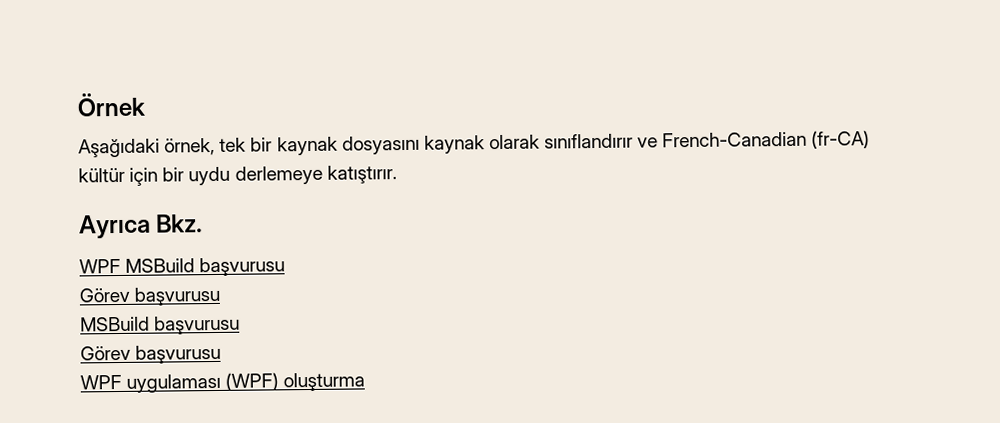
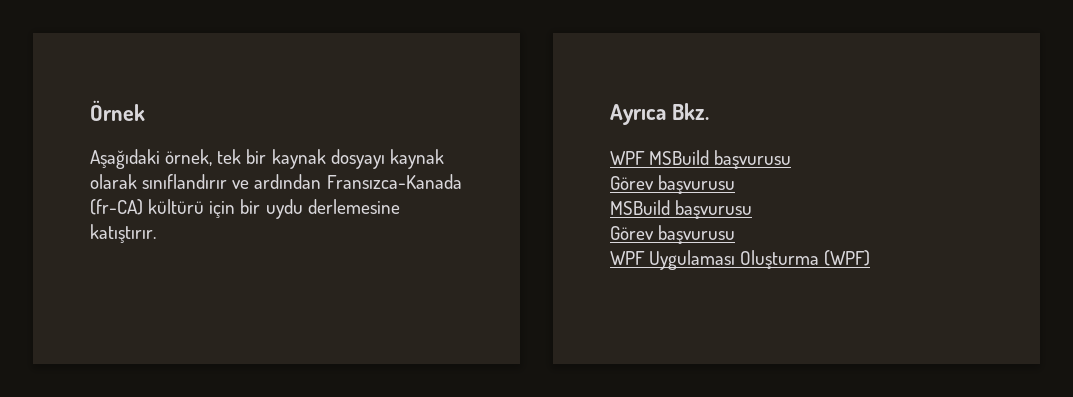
- Aşağıdaki örnek, tek bir kaynak dosyasını kaynak olarak sınıflandırır ve French-Canadian (fr-CA) kültür için bir uydu derlemeye katıştırır.
+ Aşağıdaki örnek, tek bir kaynak dosyayı kaynak olarak sınıflandırır ve ardından Fransızca-Kanada (fr-CA) kültürü için bir uydu derlemesine katıştırır.
- WPF uygulaması (WPF) oluşturma
+ WPF Uygulaması Oluşturma (WPF)

